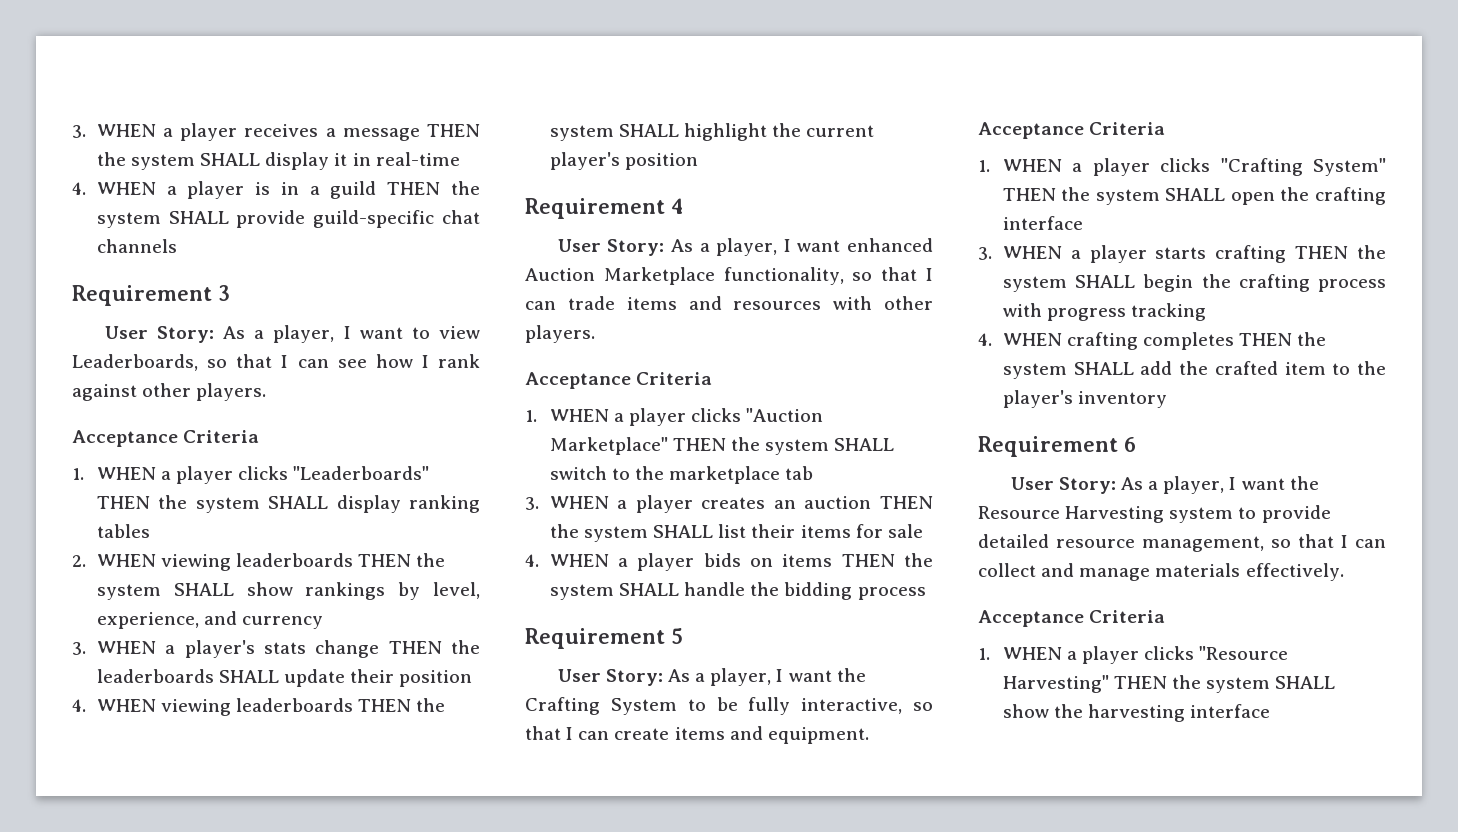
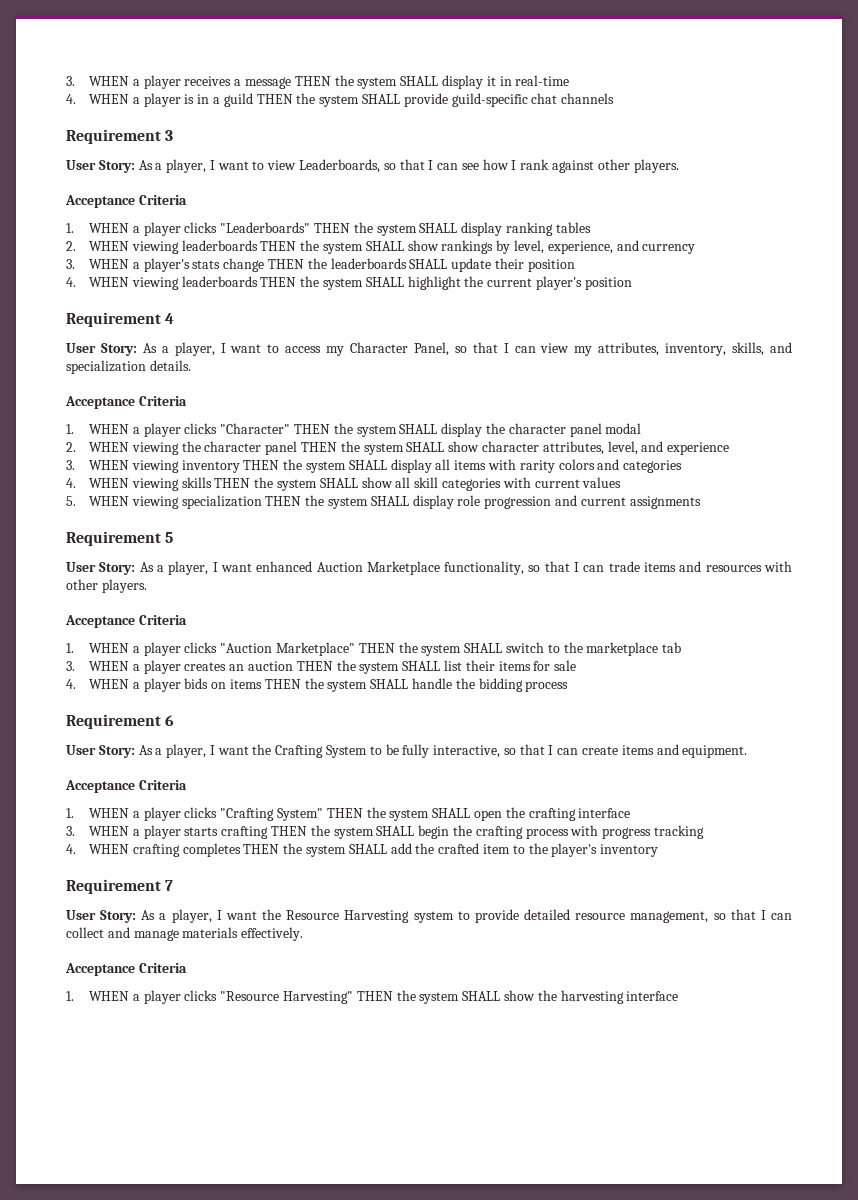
+ User Story: As a player, I want to access my Character Panel, so that I can view my attributes, inventory, skills, and specialization details.
+ Acceptance Criteria
+ 1. WHEN a player clicks "Character" THEN the system SHALL display the character panel modal
+ 2. WHEN viewing the character panel THEN the system SHALL show character attributes, level, and experience
+ 3. WHEN viewing inventory THEN the system SHALL display all items with rarity colors and categories
+ 4. WHEN viewing skills THEN the system SHALL show all skill categories with current values
+ 5. WHEN viewing specialization THEN the system SHALL display role progression and current assignments
+ Requirement 5
- Requirement 5
+ Requirement 6
- Requirement 6
+ Requirement 7

